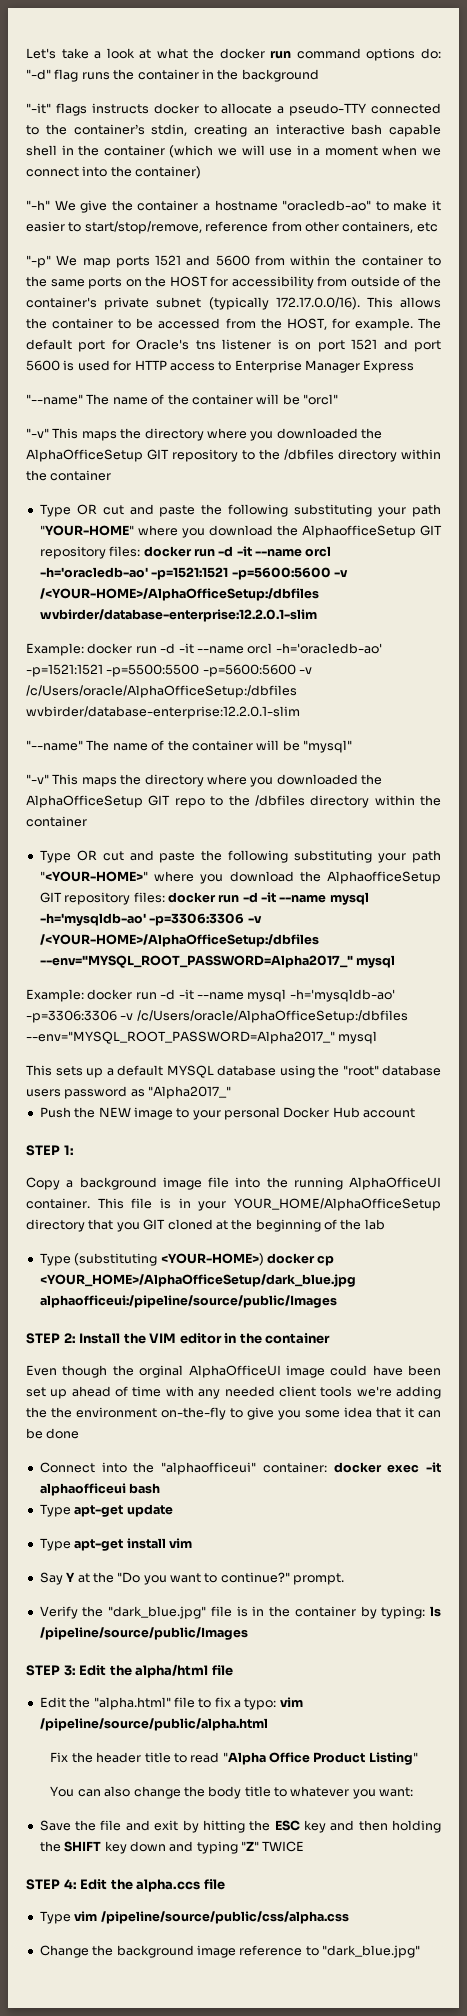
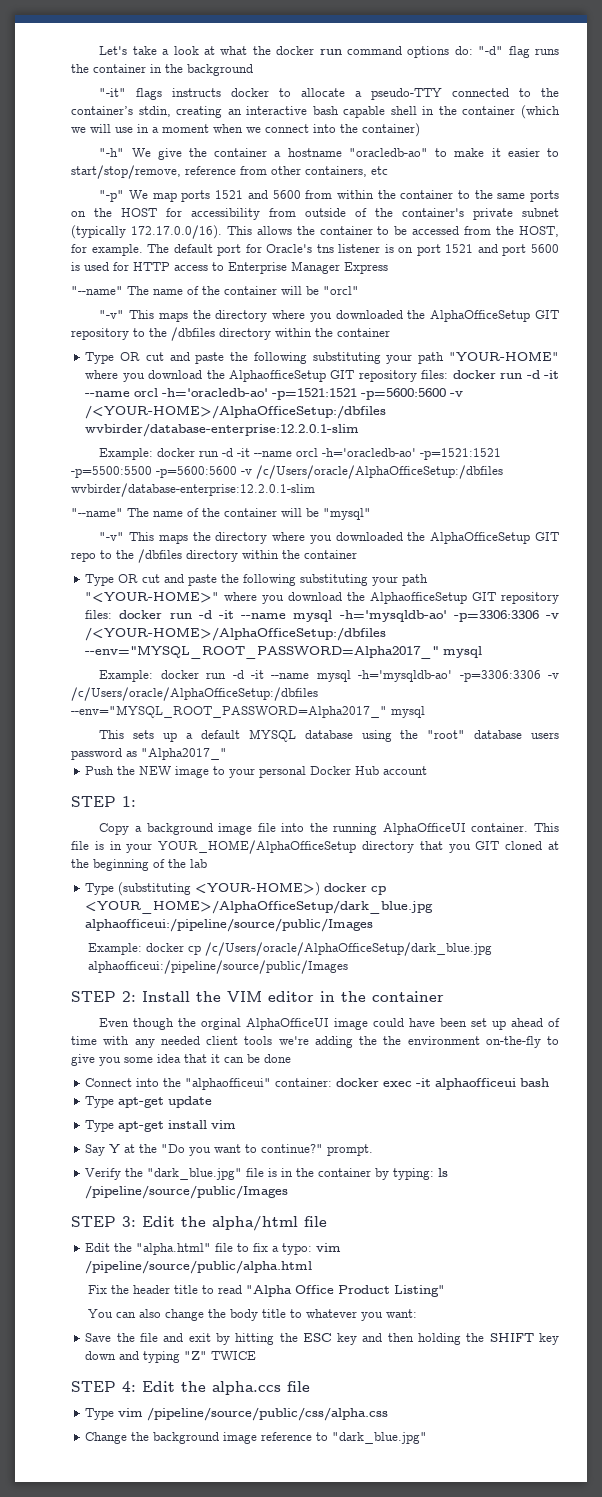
+ Example: docker cp /c/Users/oracle/AlphaOfficeSetup/dark_blue.jpg alphaofficeui:/pipeline/source/public/Images

